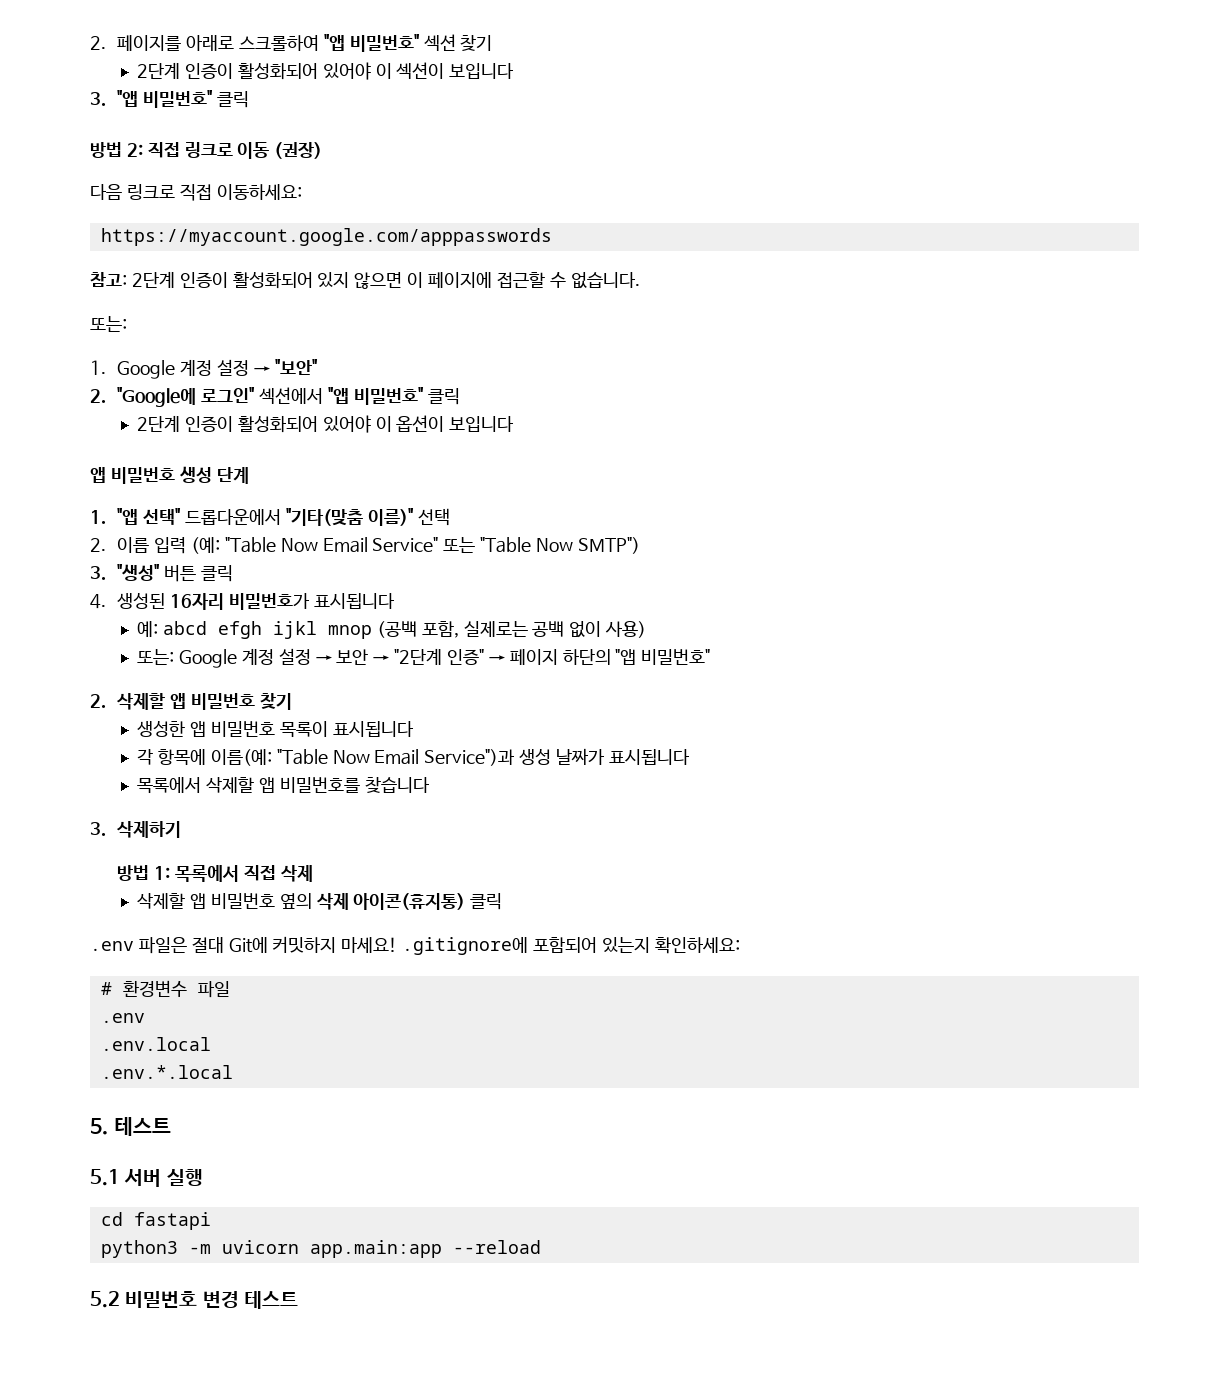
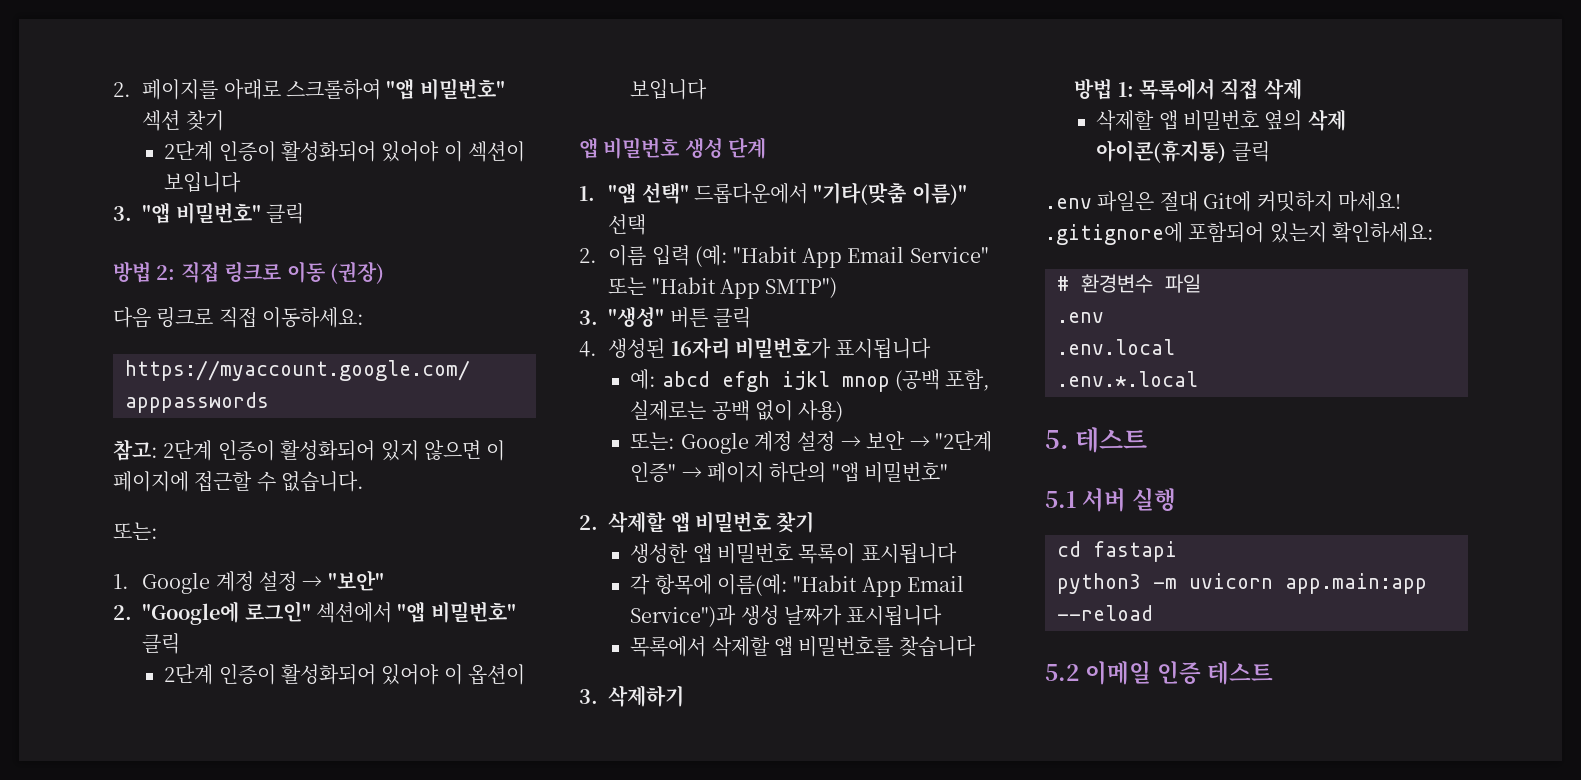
- 2. 이름 입력 (예: "Table Now Email Service" 또는 "Table Now SMTP")
+ 2. 이름 입력 (예: "Habit App Email Service" 또는 "Habit App SMTP")
- 각 항목에 이름(예: "Table Now Email Service")과 생성 날짜가 표시됩니다
+ 각 항목에 이름(예: "Habit App Email Service")과 생성 날짜가 표시됩니다
- 5.2 비밀번호 변경 테스트
+ 5.2 이메일 인증 테스트

